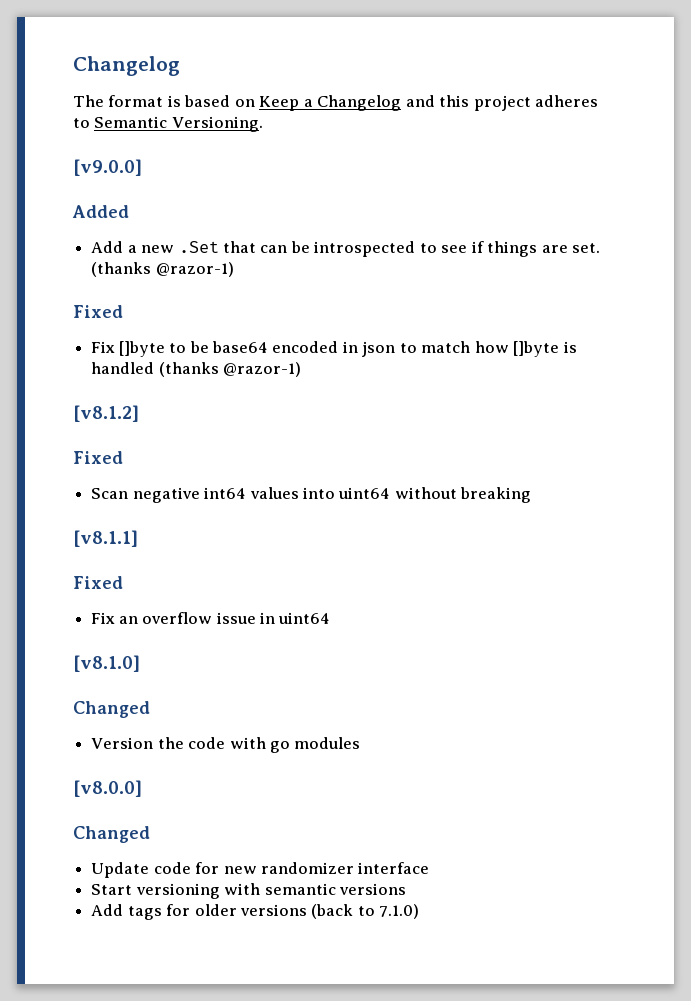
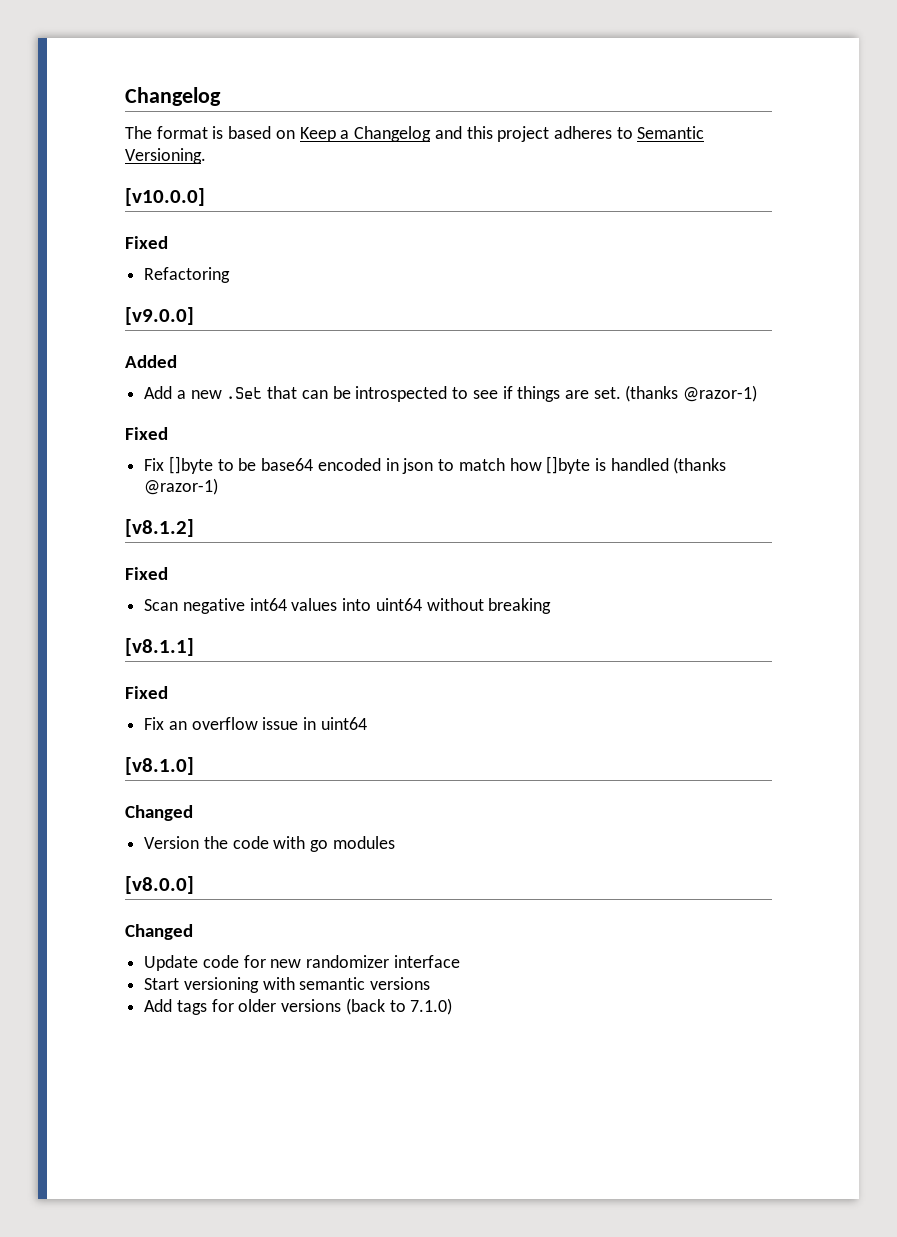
+ [v10.0.0]
+ Fixed
+ Refactoring

